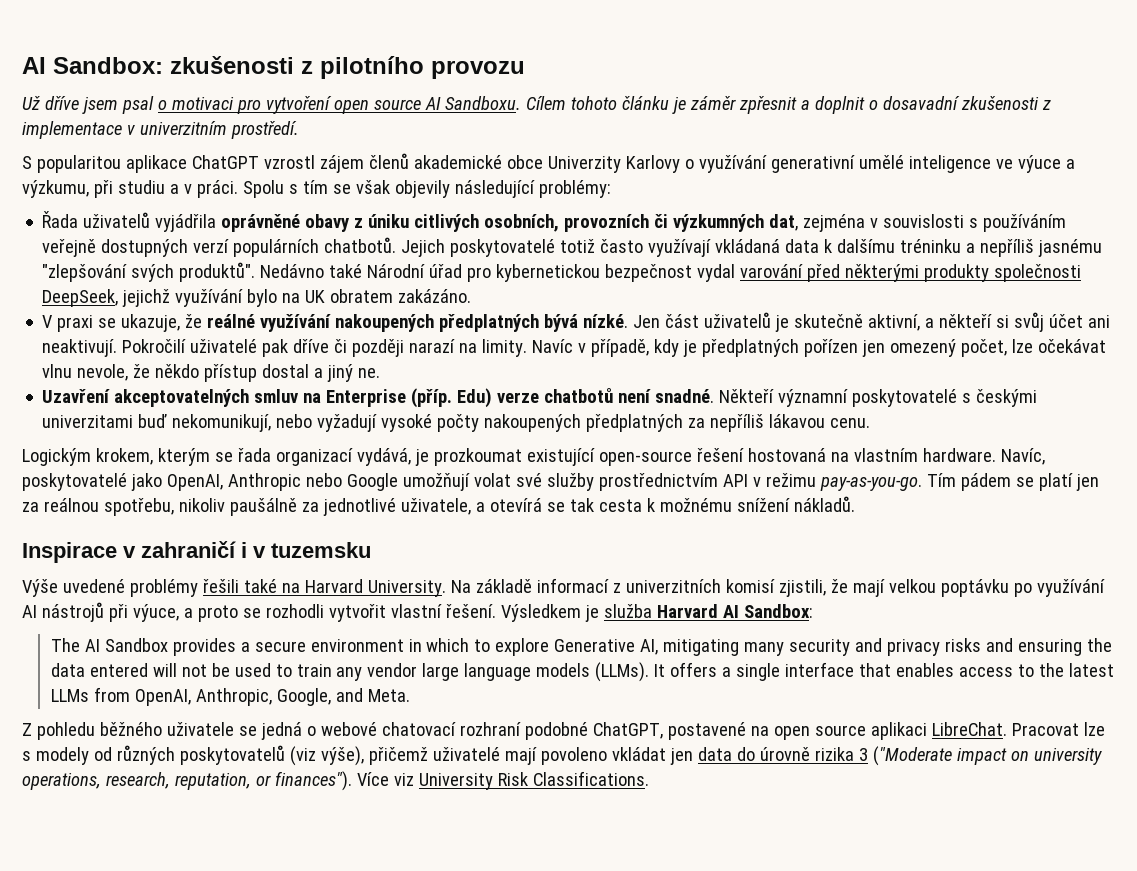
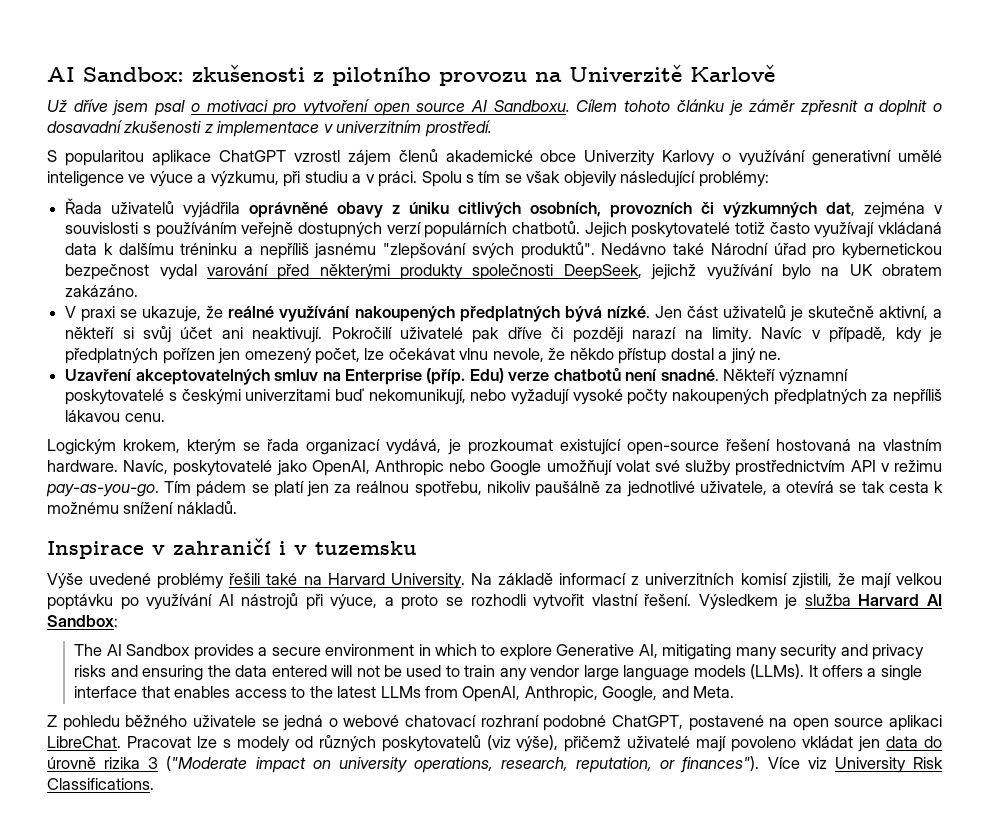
- AI Sandbox: zkušenosti z pilotního provozu
+ AI Sandbox: zkušenosti z pilotního provozu na Univerzitě Karlově

